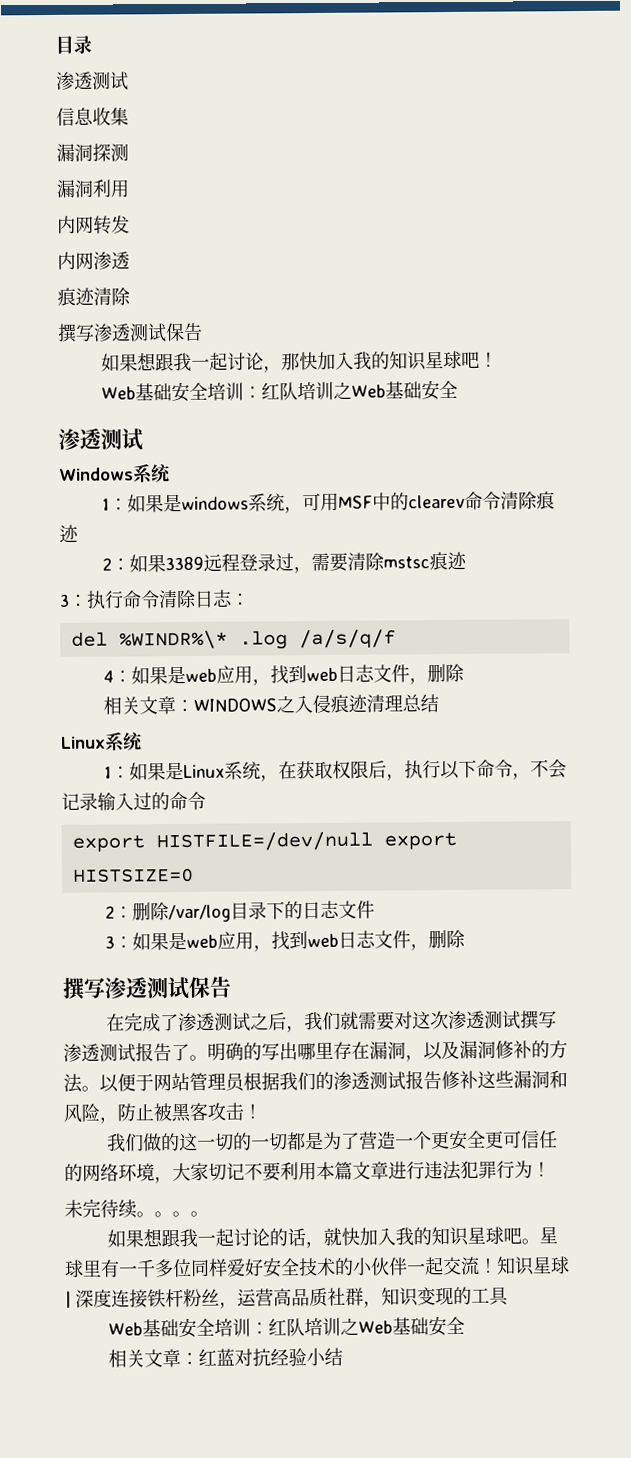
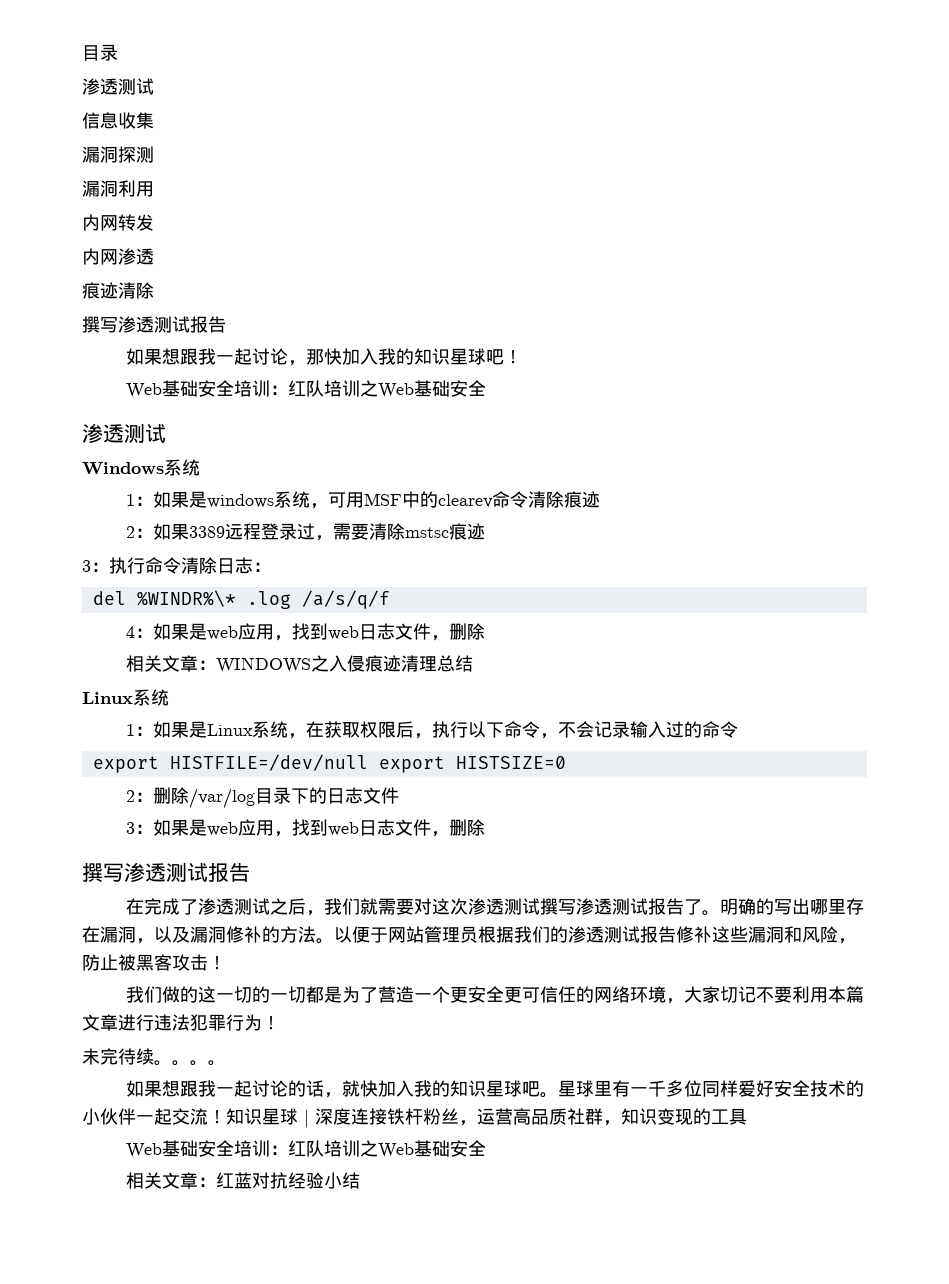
  痕迹清除
- 撰写渗透测试保告
+ 撰写渗透测试报告
  3：如果是web应用，找到web日志文件，删除
- 撰写渗透测试保告
+ 撰写渗透测试报告

